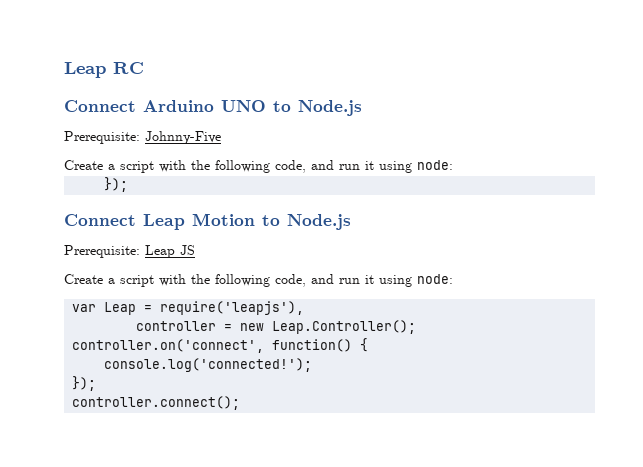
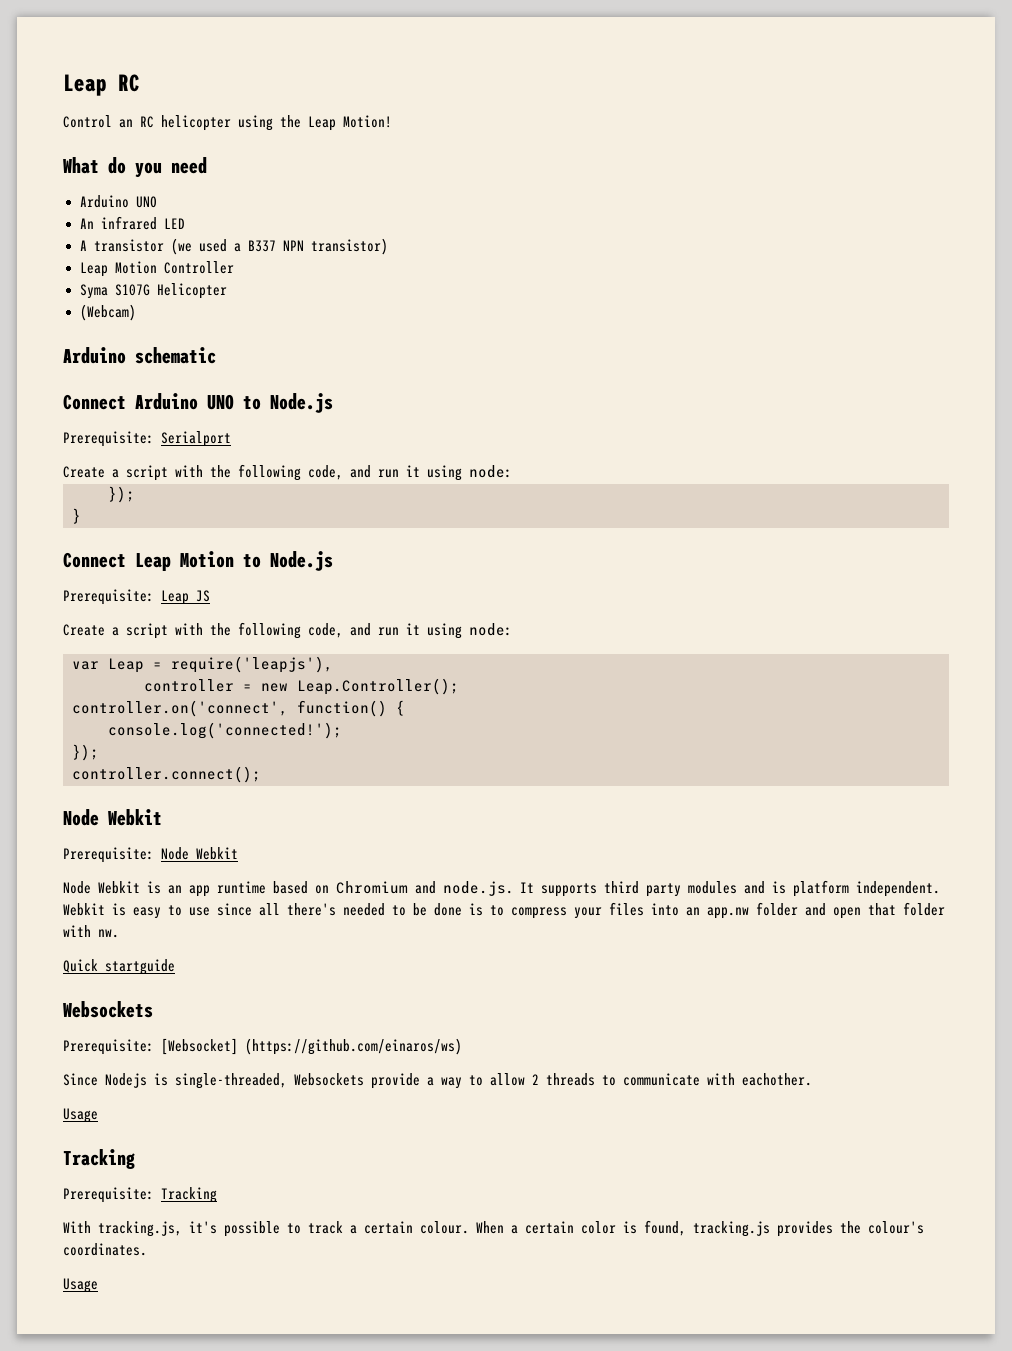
+ Control an RC helicopter using the Leap Motion!
+ What do you need
+ Arduino UNO
+ An infrared LED
+ A transistor (we used a B337 NPN transistor)
+ Leap Motion Controller
+ Syma S107G Helicopter
+ (Webcam)
+ Arduino schematic
- Prerequisite: Johnny-Five
+ Prerequisite: Serialport
+ }
  controller.connect();
+ Node Webkit
+ Prerequisite: Node Webkit
+ Node Webkit is an app runtime based on Chromium and node.js. It supports third party modules and is platform independent. Webkit is easy to use since all there's needed to be done is to compress your files into an app.nw folder and open that folder with nw.
+ Quick startguide
+ Websockets
+ Prerequisite: [Websocket] (https://github.com/einaros/ws)
+ Since Nodejs is single-threaded, Websockets provide a way to allow 2 threads to communicate with eachother.
+ Usage
+ Tracking
+ Prerequisite: Tracking
+ With tracking.js, it's possible to track a certain colour. When a certain color is found, tracking.js provides the colour's coordinates.
+ Usage

